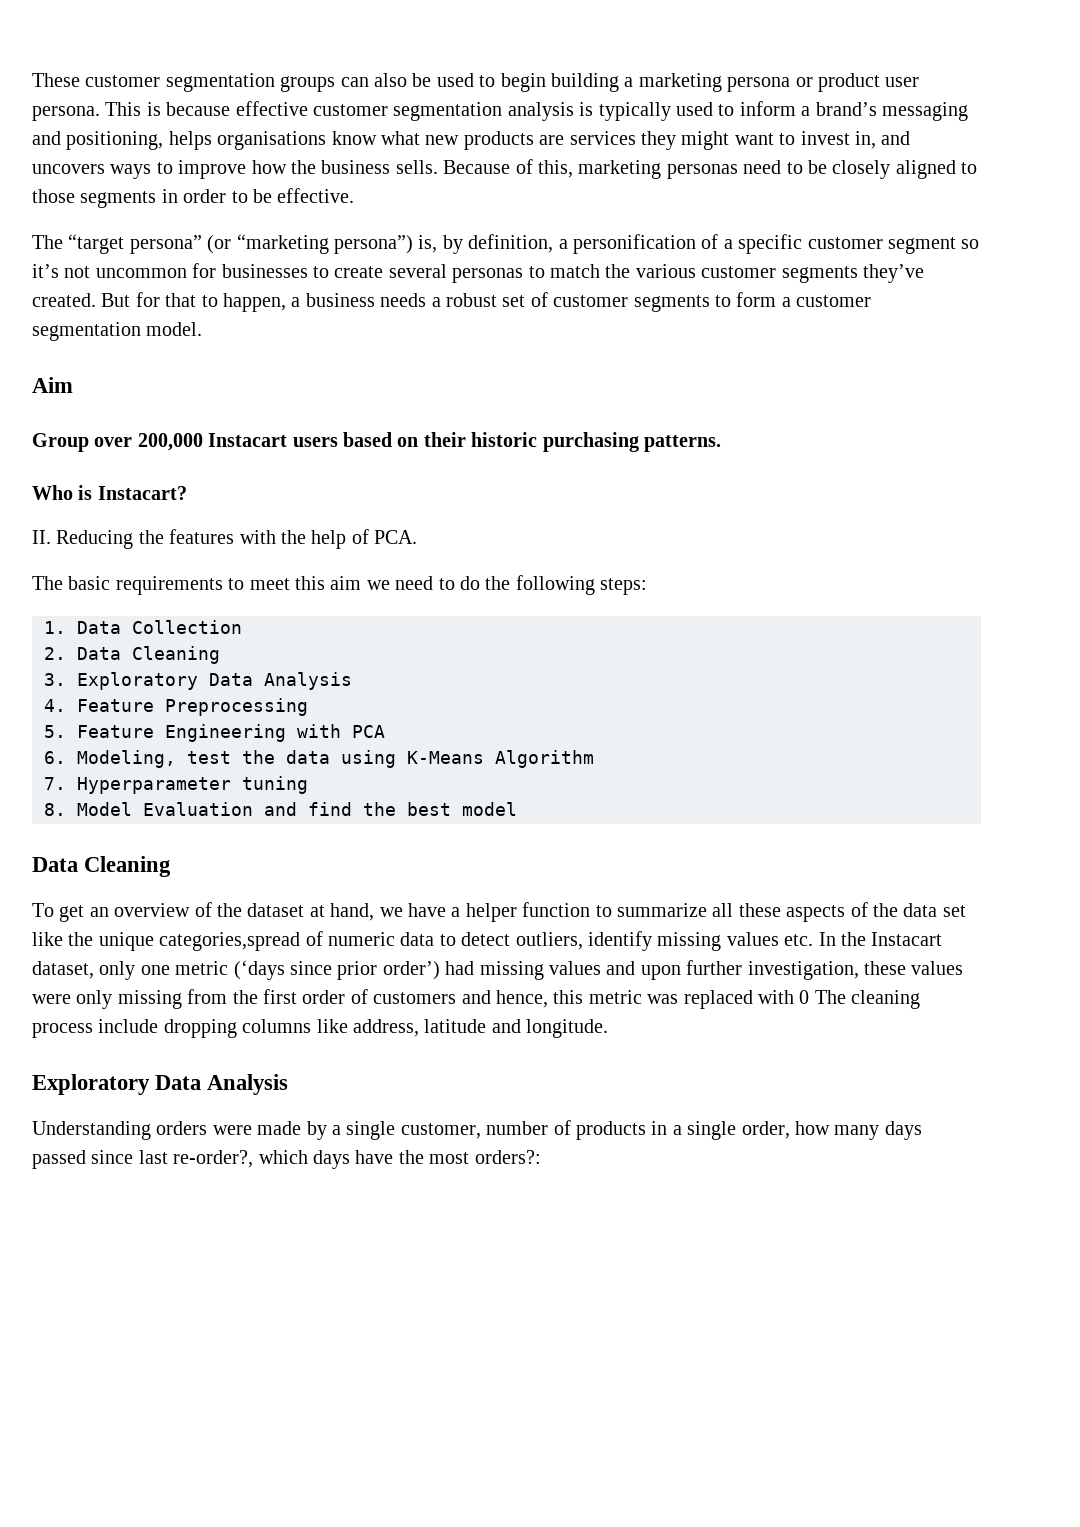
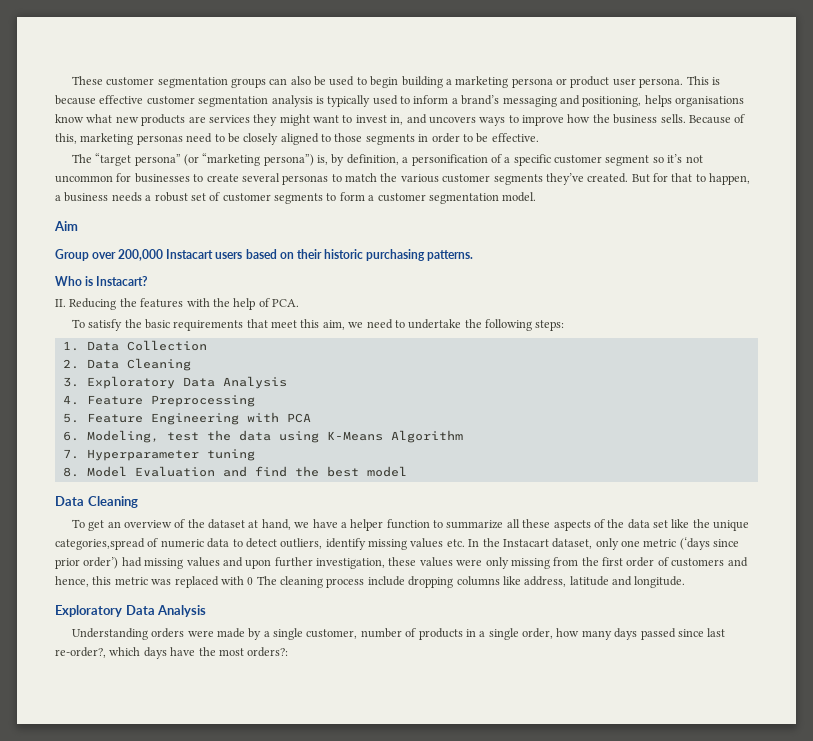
- The basic requirements to meet this aim we need to do the following steps:
+ To satisfy the basic requirements that meet this aim, we need to undertake the following steps:

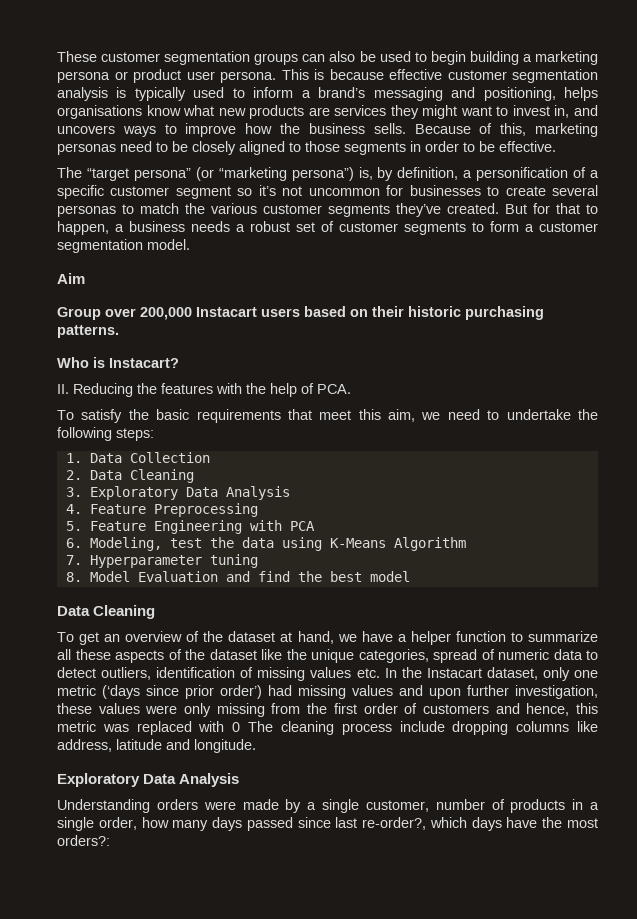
- To get an overview of the dataset at hand, we have a helper function to summarize all these aspects of the data set like the unique categories,spread of numeric data to detect outliers, identify missing values etc. In the Instacart dataset, only one metric (‘days since prior order’) had missing values and upon further investigation, these values were only missing from the first order of customers and hence, this metric was replaced with 0 The cleaning process include dropping columns like address, latitude and longitude.
+ To get an overview of the dataset at hand, we have a helper function to summarize all these aspects of the dataset like the unique categories, spread of numeric data to detect outliers, identification of missing values etc. In the Instacart dataset, only one metric (‘days since prior order’) had missing values and upon further investigation, these values were only missing from the first order of customers and hence, this metric was replaced with 0 The cleaning process include dropping columns like address, latitude and longitude.

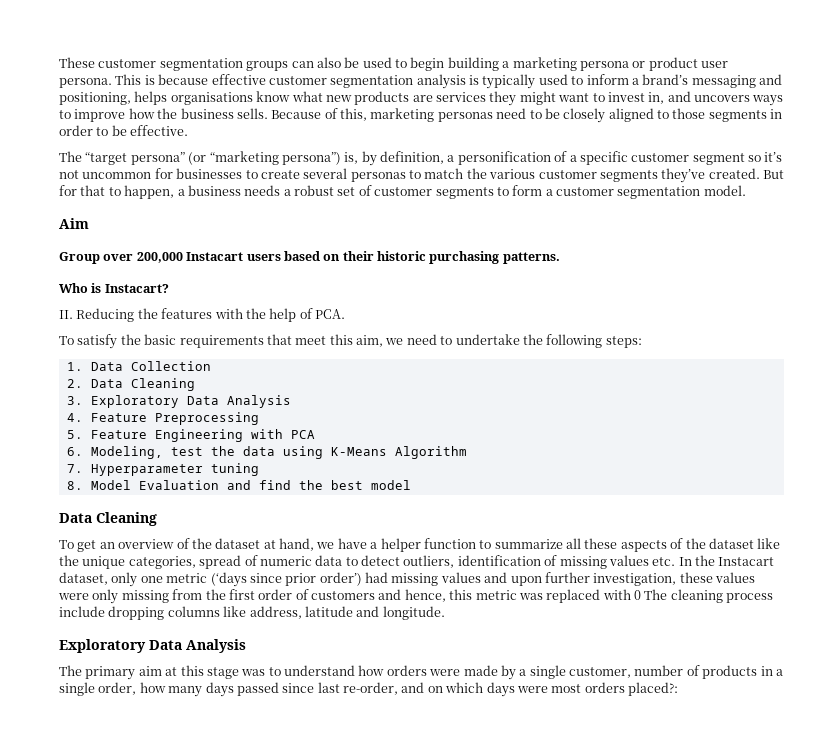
- Understanding orders were made by a single customer, number of products in a single order, how many days passed since last re-order?, which days have the most orders?:
+ The primary aim at this stage was to understand how orders were made by a single customer, number of products in a single order, how many days passed since last re-order, and on which days were most orders placed?:

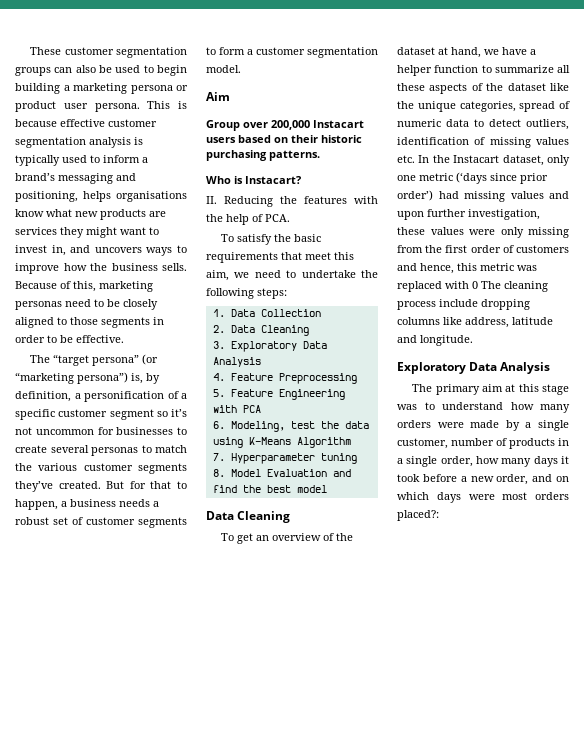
- The primary aim at this stage was to understand how orders were made by a single customer, number of products in a single order, how many days passed since last re-order, and on which days were most orders placed?:
+ The primary aim at this stage was to understand how many orders were made by a single customer, number of products in a single order, how many days it took before a new order, and on which days were most orders placed?:

